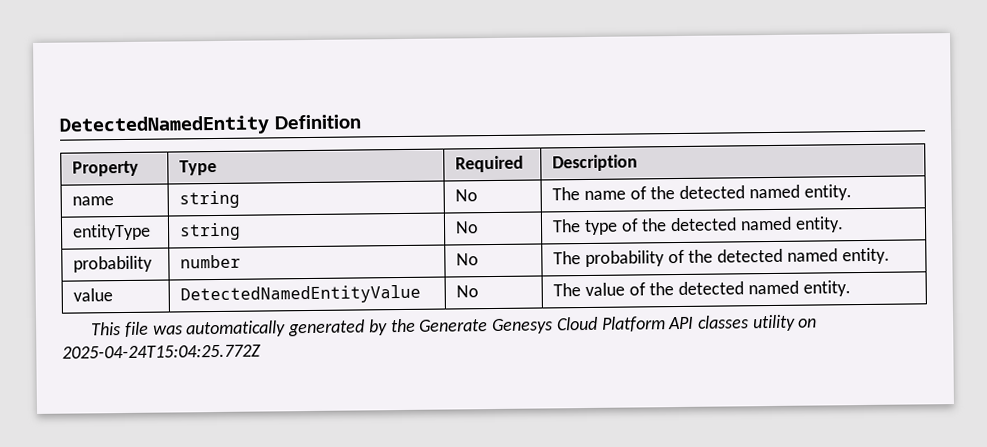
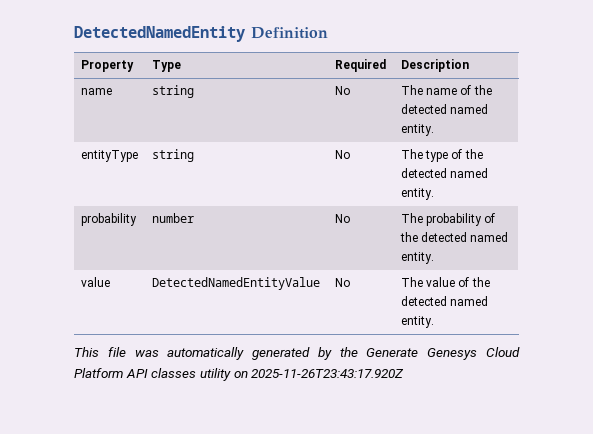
- This file was automatically generated by the Generate Genesys Cloud Platform API classes utility on 2025-04-24T15:04:25.772Z
+ This file was automatically generated by the Generate Genesys Cloud Platform API classes utility on 2025-11-26T23:43:17.920Z

